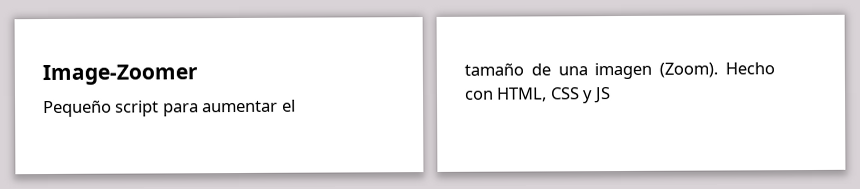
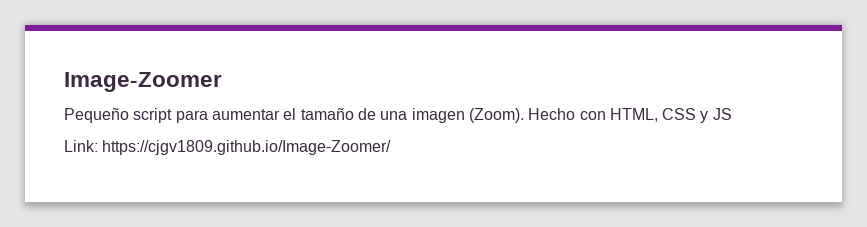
+ Link: https://cjgv1809.github.io/Image-Zoomer/

